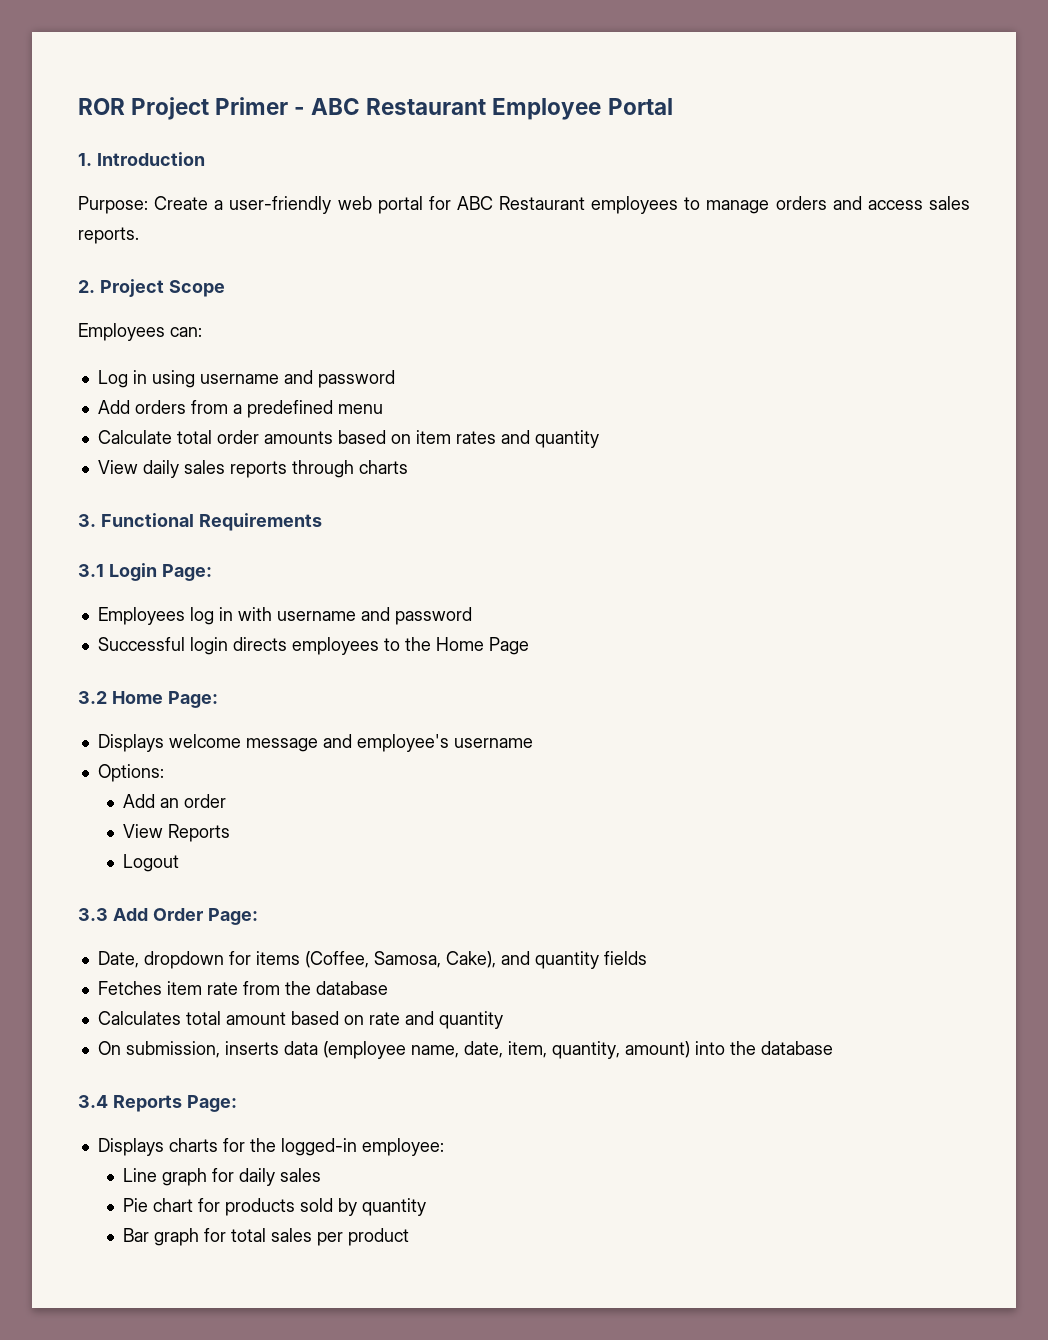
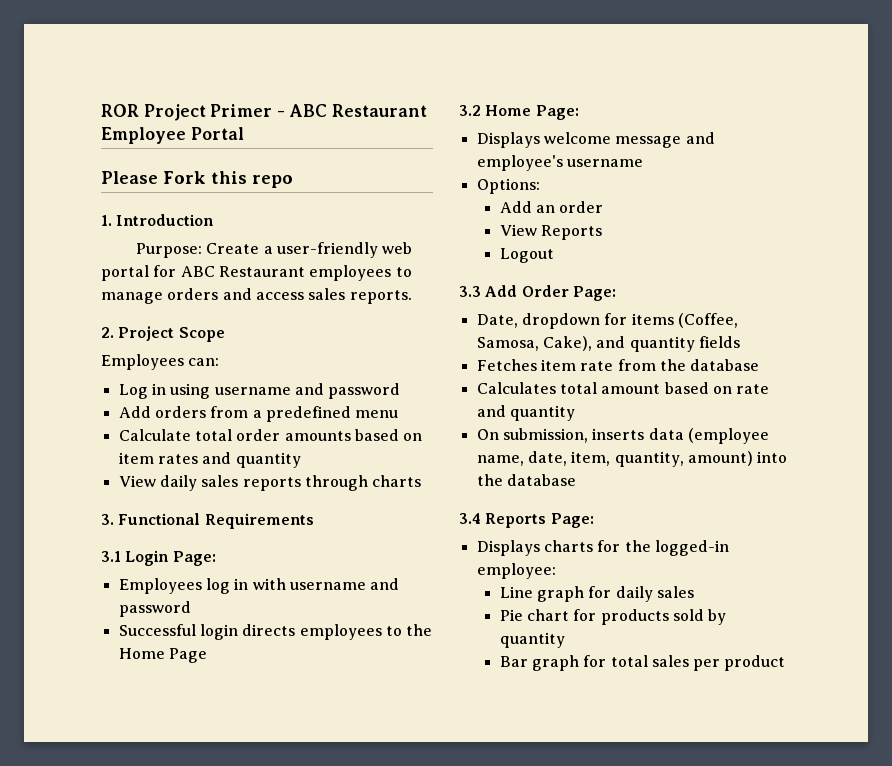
+ Please Fork this repo

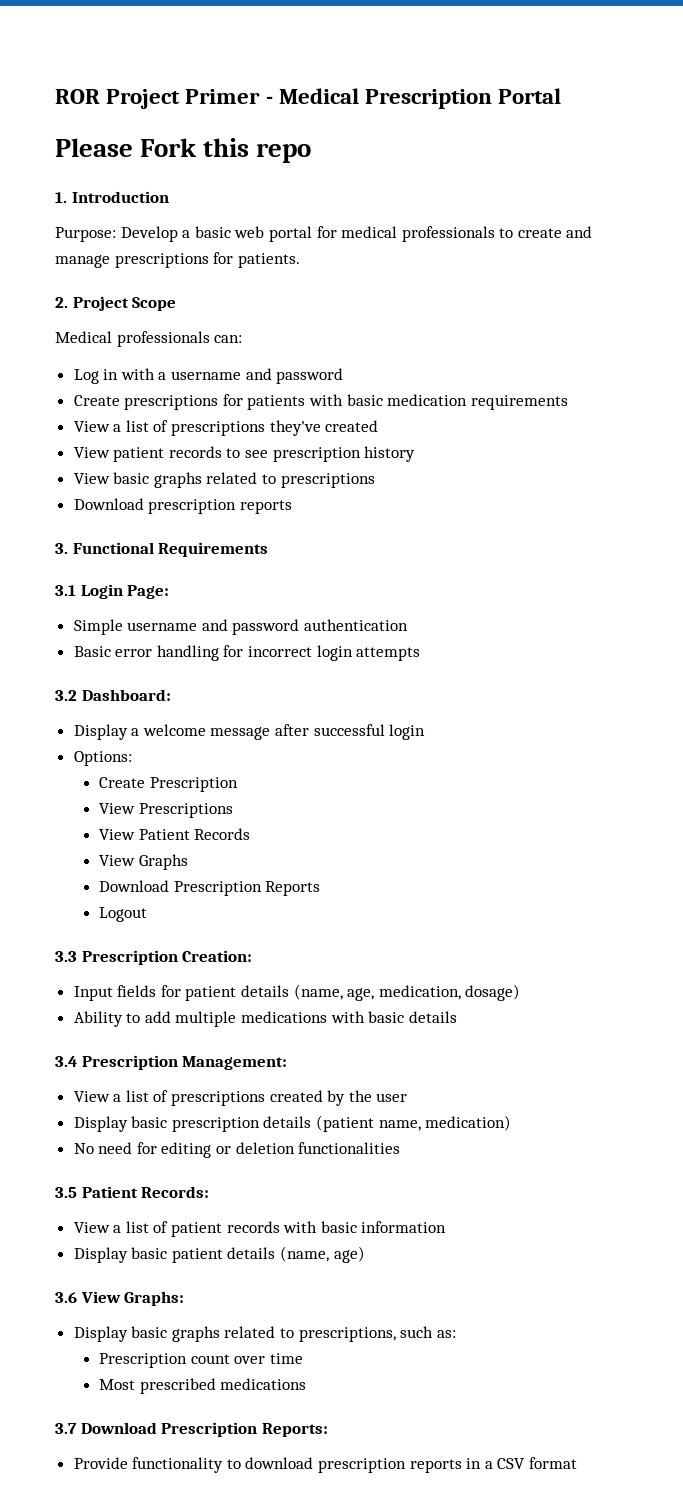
- ROR Project Primer - ABC Restaurant Employee Portal
+ ROR Project Primer - Medical Prescription Portal
- Purpose: Create a user-friendly web portal for ABC Restaurant employees to manage orders and access sales reports.
+ Purpose: Develop a basic web portal for medical professionals to create and manage prescriptions for patients.
- Employees can:
+ Medical professionals can:
- Log in using username and password
- Add orders from a predefined menu
- Calculate total order amounts based on item rates and quantity
- View daily sales reports through charts
+ Log in with a username and password
+ Create prescriptions for patients with basic medication requirements
+ View a list of prescriptions they've created
+ View patient records to see prescription history
+ View basic graphs related to prescriptions
+ Download prescription reports
- Employees log in with username and password
- Successful login directs employees to the Home Page
- 3.2 Home Page:
- Displays welcome message and employee's username
+ Simple username and password authentication
+ Basic error handling for incorrect login attempts
+ 3.2 Dashboard:
+ Display a welcome message after successful login
  Options:
- Add an order
- View Reports
+ Create Prescription
+ View Prescriptions
+ View Patient Records
+ View Graphs
+ Download Prescription Reports
  Logout
- 3.3 Add Order Page:
- Date, dropdown for items (Coffee, Samosa, Cake), and quantity fields
- Fetches item rate from the database
- Calculates total amount based on rate and quantity
- On submission, inserts data (employee name, date, item, quantity, amount) into the database
- 3.4 Reports Page:
- Displays charts for the logged-in employee:
- Line graph for daily sales
- Pie chart for products sold by quantity
- Bar graph for total sales per product
+ 3.3 Prescription Creation:
+ Input fields for patient details (name, age, medication, dosage)
+ Ability to add multiple medications with basic details
+ 3.4 Prescription Management:
+ View a list of prescriptions created by the user
+ Display basic prescription details (patient name, medication)
+ No need for editing or deletion functionalities
+ 3.5 Patient Records:
+ View a list of patient records with basic information
+ Display basic patient details (name, age)
+ 3.6 View Graphs:
+ Display basic graphs related to prescriptions, such as:
+ Prescription count over time
+ Most prescribed medications
+ 3.7 Download Prescription Reports:
+ Provide functionality to download prescription reports in a CSV format

